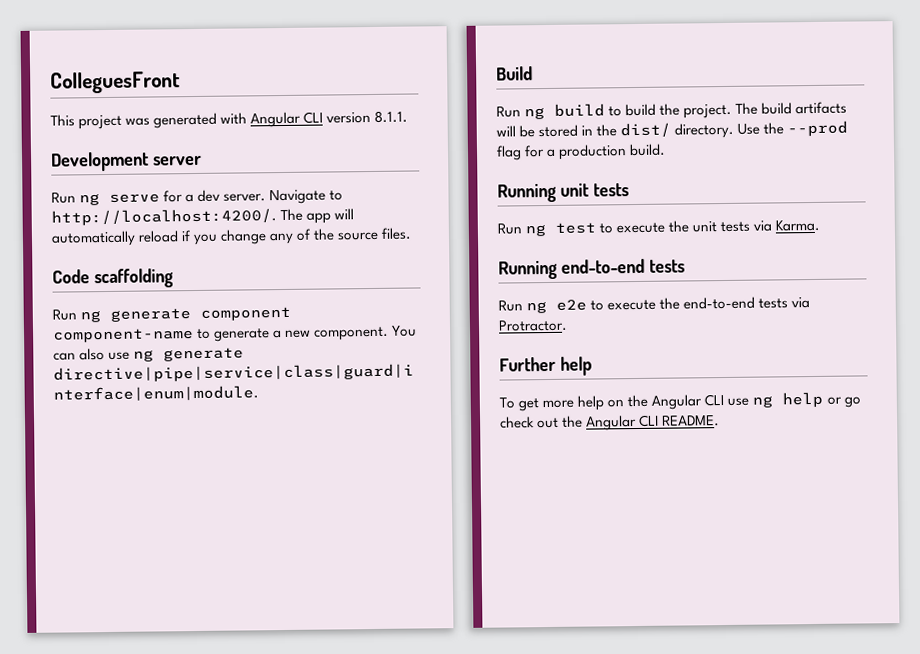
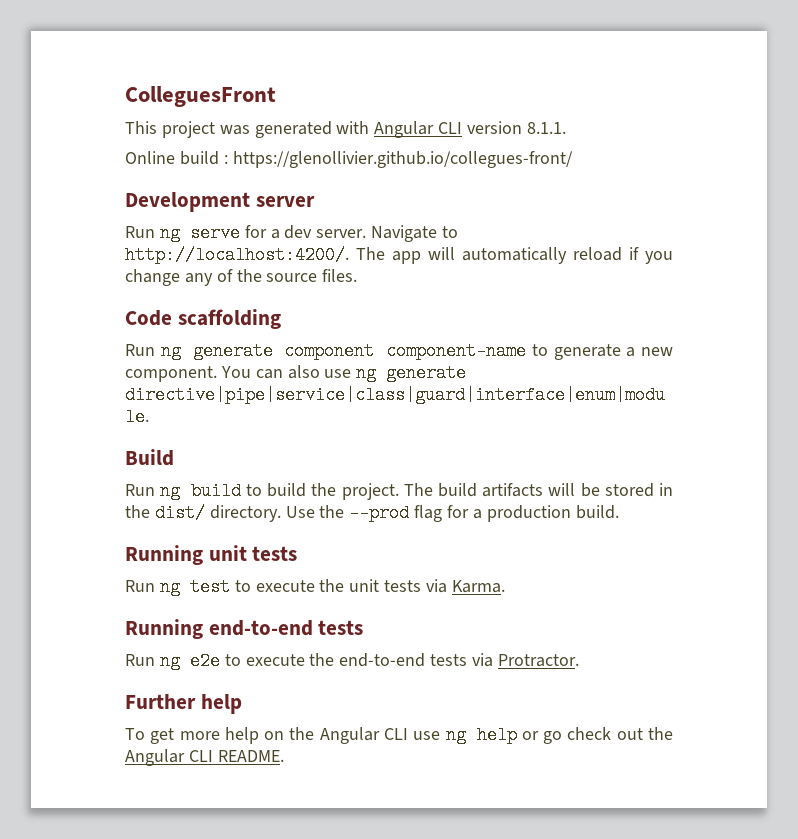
+ Online build : https://glenollivier.github.io/collegues-front/

